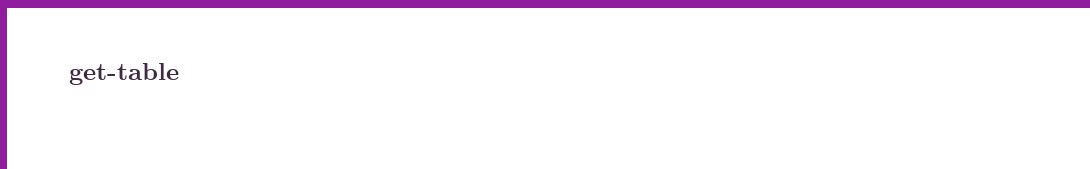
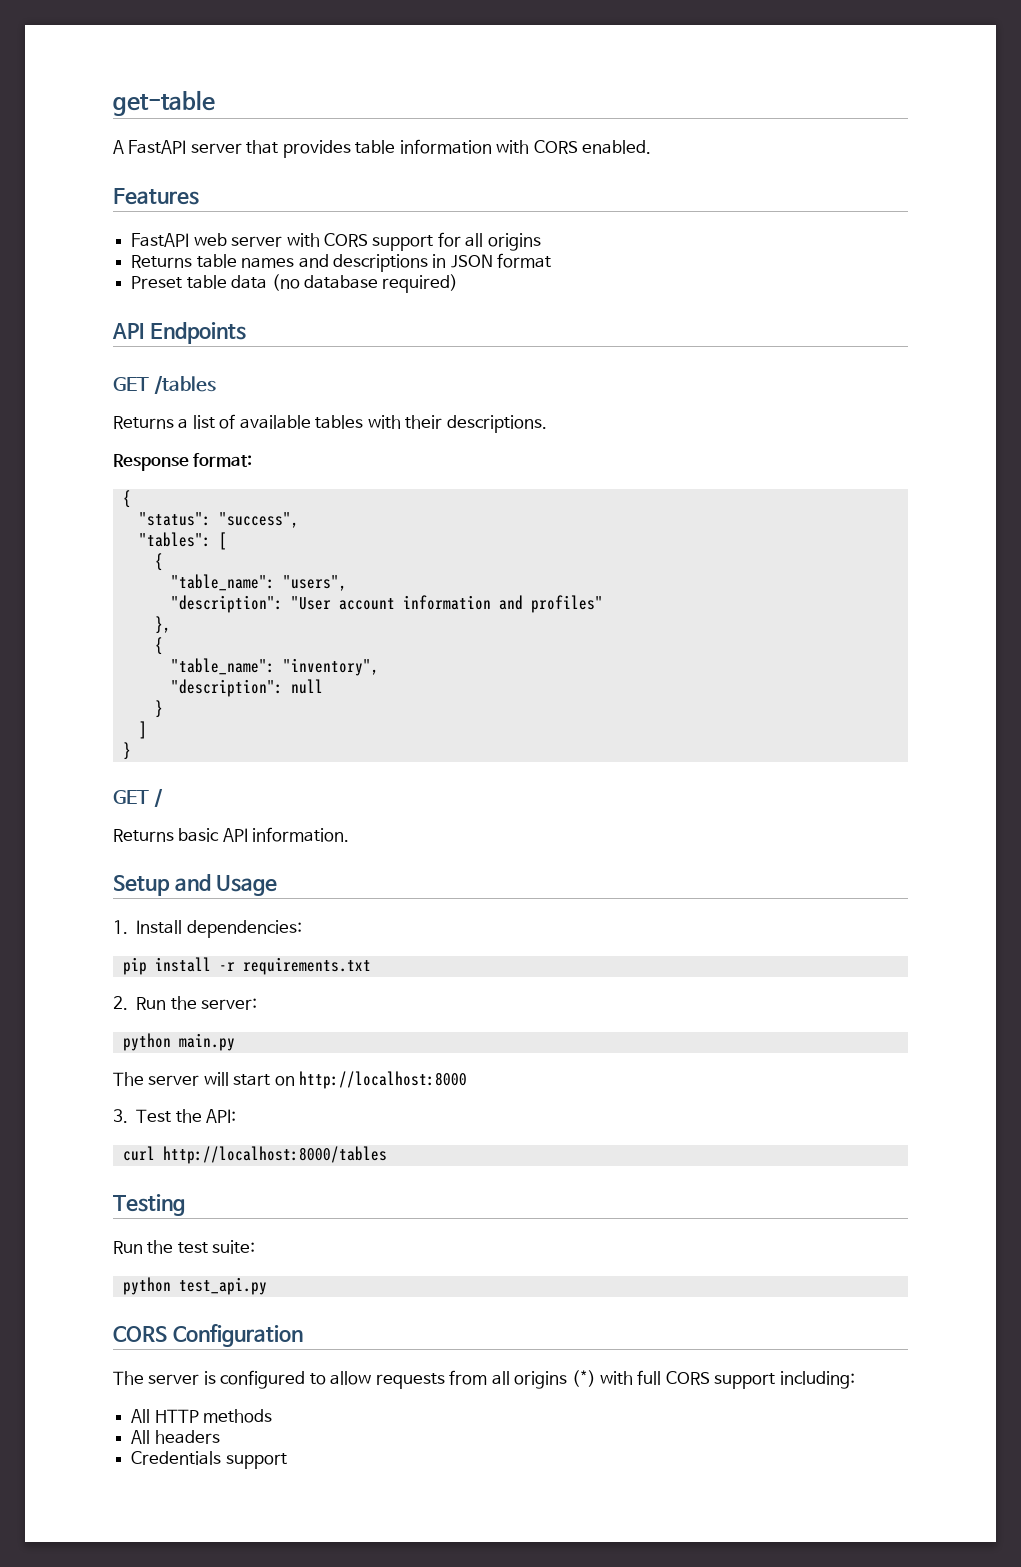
+ A FastAPI server that provides table information with CORS enabled.
+ Features
+ FastAPI web server with CORS support for all origins
+ Returns table names and descriptions in JSON format
+ Preset table data (no database required)
+ API Endpoints
+ GET /tables
+ Returns a list of available tables with their descriptions.
+ Response format:
+ {
+ "status": "success",
+ "tables": [
+ {
+ "table_name": "users",
+ "description": "User account information and profiles"
+ },
+ {
+ "table_name": "inventory",
+ "description": null
+ }
+ ]
+ }
+ GET /
+ Returns basic API information.
+ Setup and Usage
+ 1. Install dependencies:
+ pip install -r requirements.txt
+ 2. Run the server:
+ python main.py
+ The server will start on http://localhost:8000
+ 3. Test the API:
+ curl http://localhost:8000/tables
+ Testing
+ Run the test suite:
+ python test_api.py
+ CORS Configuration
+ The server is configured to allow requests from all origins (*) with full CORS support including:
+ All HTTP methods
+ All headers
+ Credentials support

